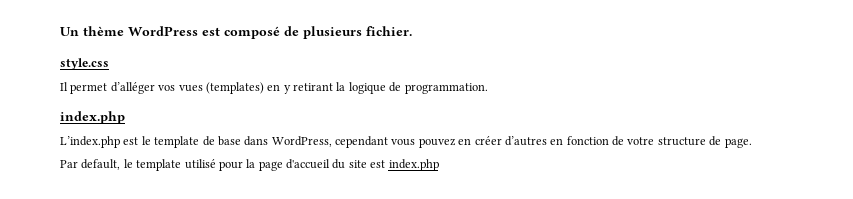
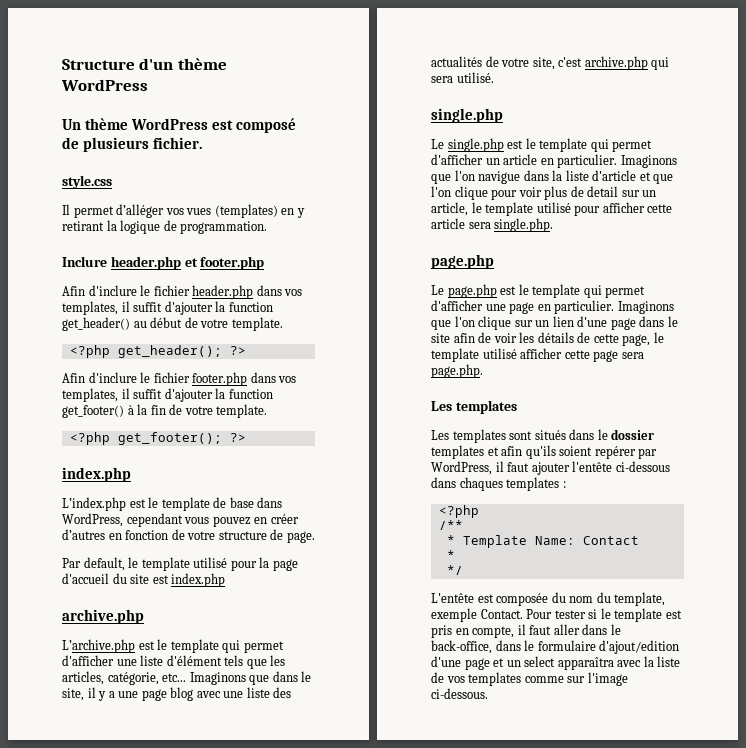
+ Structure d'un thème WordPress
+ Inclure header.php et footer.php
+ Afin d'inclure le fichier header.php dans vos templates, il suffit d'ajouter la function get_header() au début de votre template.
+ <?php get_header(); ?>
+ Afin d'inclure le fichier footer.php dans vos templates, il suffit d'ajouter la function get_footer() à la fin de votre template.
+ <?php get_footer(); ?>
  Par default, le template utilisé pour la page d'accueil du site est index.php
+ archive.php
+ L’archive.php est le template qui permet d'afficher une liste d'élément tels que les articles, catégorie, etc... Imaginons que dans le site, il y a une page blog avec une liste des actualités de votre site, c'est archive.php qui sera utilisé.
+ single.php
+ Le single.php est le template qui permet d'afficher un article en particulier. Imaginons que l'on navigue dans la liste d'article et que l'on clique pour voir plus de detail sur un article, le template utilisé pour afficher cette article sera single.php.
+ page.php
+ Le page.php est le template qui permet d'afficher une page en particulier. Imaginons que l'on clique sur un lien d'une page dans le site afin de voir les détails de cette page, le template utilisé afficher cette page sera page.php.
+ Les templates
+ Les templates sont situés dans le dossier templates et afin qu'ils soient repérer par WordPress, il faut ajouter l'entête ci-dessous dans chaques templates :
+ <?php
+ /**
+ * Template Name: Contact
+ *
+ */
+ L'entête est composée du nom du template, exemple Contact. Pour tester si le template est pris en compte, il faut aller dans le back-office, dans le formulaire d'ajout/edition d'une page et un select apparaîtra avec la liste de vos templates comme sur l'image ci-dessous.

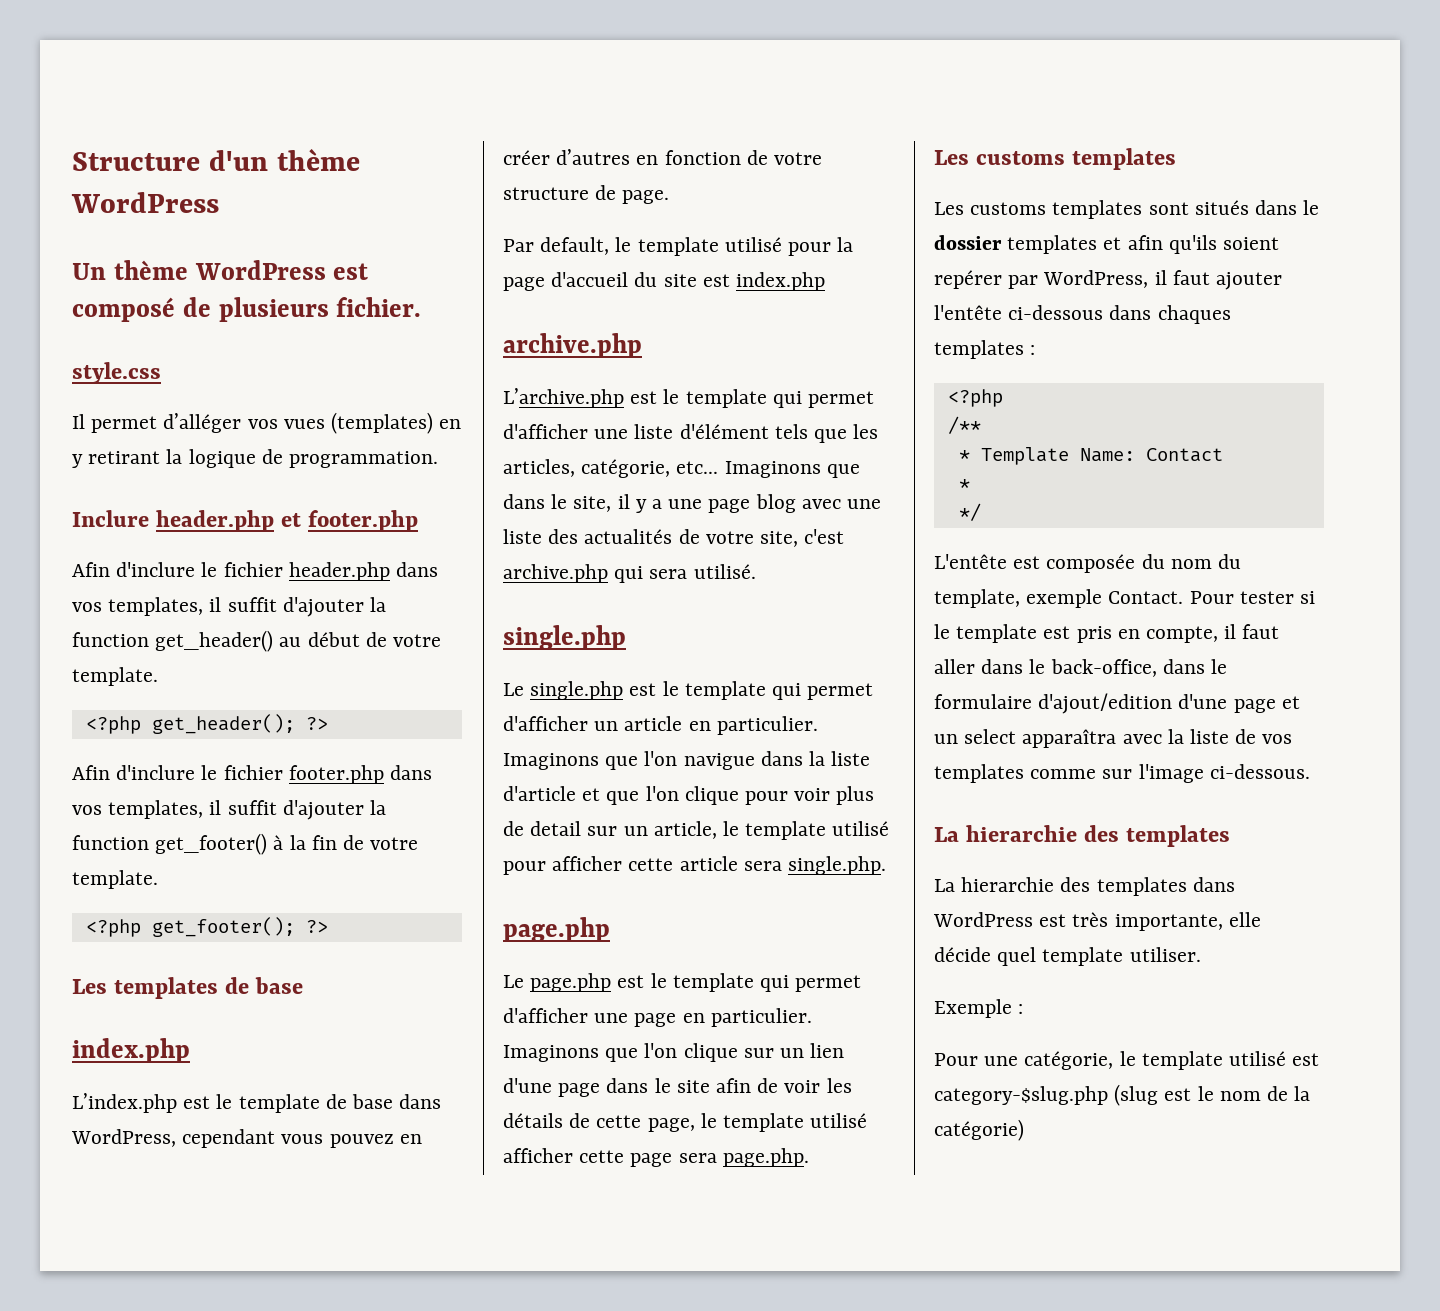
+ Les templates de base
  Imaginons que l'on clique sur un lien d'une page dans le site afin de voir les détails de cette page, le template utilisé afficher cette page sera page.php.
- Les templates
+ Les customs templates
- Les templates sont situés dans le dossier templates et afin qu'ils soient repérer par WordPress, il faut ajouter l'entête ci-dessous dans chaques templates :
+ Les customs templates sont situés dans le dossier templates et afin qu'ils soient repérer par WordPress, il faut ajouter l'entête ci-dessous dans chaques templates :
  Pour tester si le template est pris en compte, il faut aller dans le back-office, dans le formulaire d'ajout/edition d'une page et un select apparaîtra avec la liste de vos templates comme sur l'image ci-dessous.
+ La hierarchie des templates
+ La hierarchie des templates dans WordPress est très importante, elle décide quel template utiliser.
+ Exemple :
+ Pour une catégorie, le template utilisé est category-$slug.php (slug est le nom de la catégorie)

